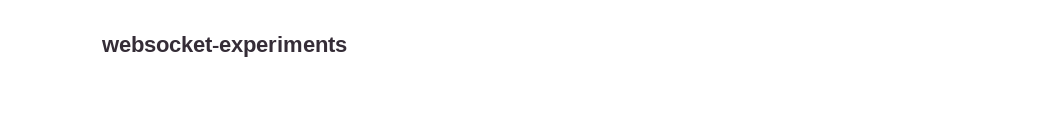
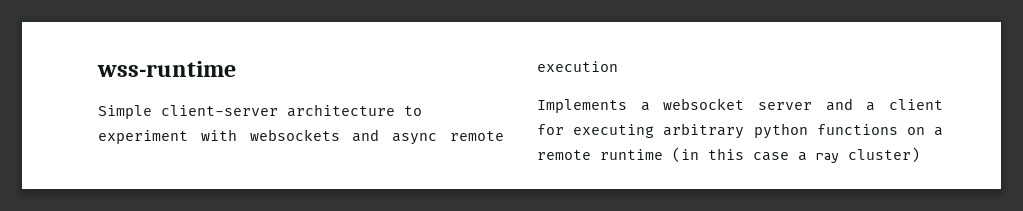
- websocket-experiments
+ wss-runtime
+ Simple client-server architecture to experiment with websockets and async remote execution
+ Implements a websocket server and a client for executing arbitrary python functions on a remote runtime (in this case a ray cluster)

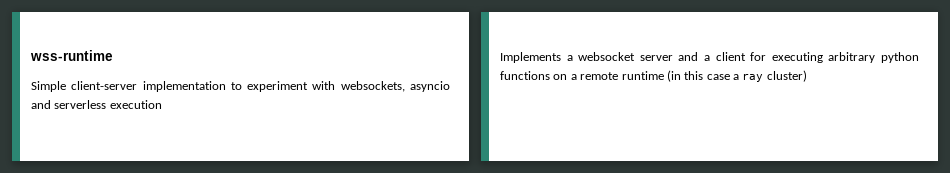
- Simple client-server architecture to experiment with websockets and async remote execution
+ Simple client-server implementation to experiment with websockets, asyncio and serverless execution

